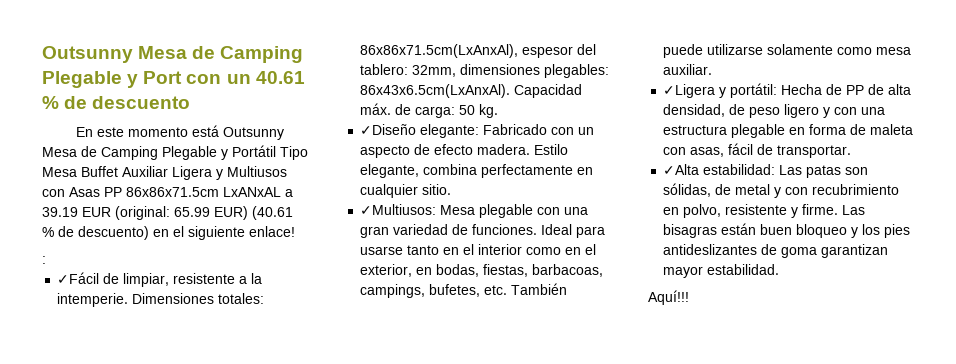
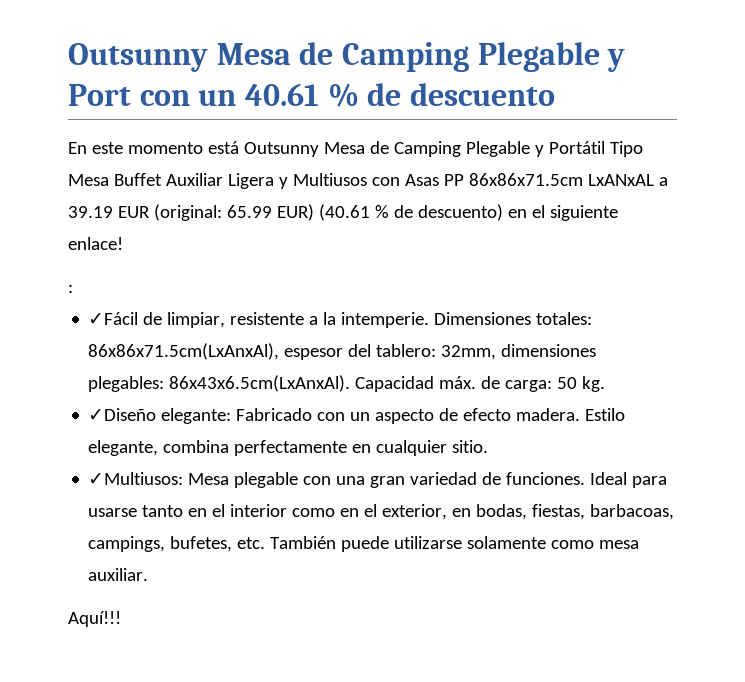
- ✓Ligera y portátil: Hecha de PP de alta densidad, de peso ligero y con una estructura plegable en forma de maleta con asas, fácil de transportar.
- ✓Alta estabilidad: Las patas son sólidas, de metal y con recubrimiento en polvo, resistente y firme. Las bisagras están buen bloqueo y los pies antideslizantes de goma garantizan mayor estabilidad.

